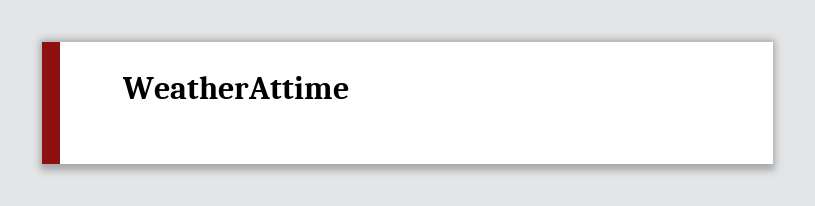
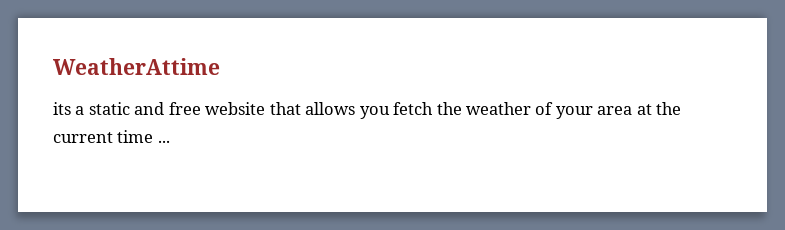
+ its a static and free website that allows you fetch the weather of your area at the current time ...

